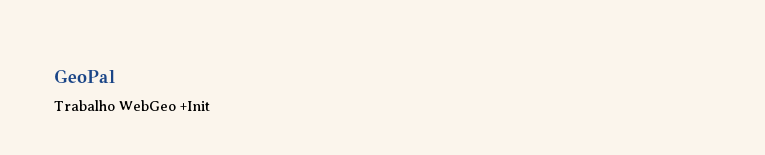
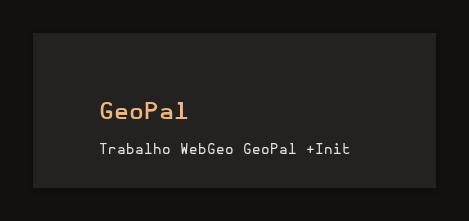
- Trabalho WebGeo +Init
+ Trabalho WebGeo GeoPal +Init

